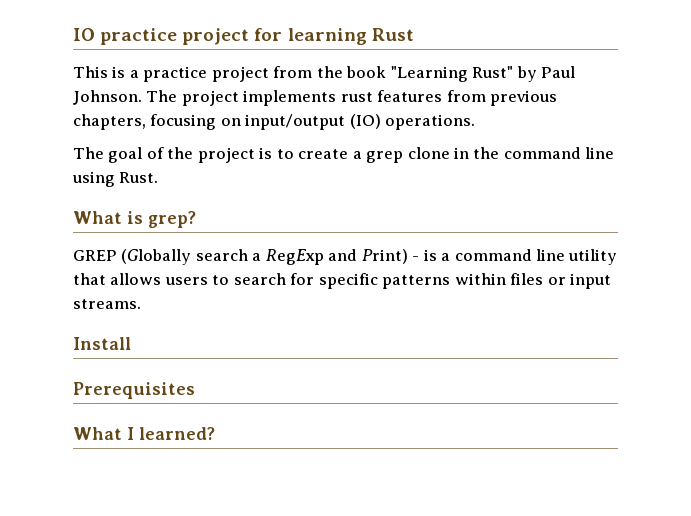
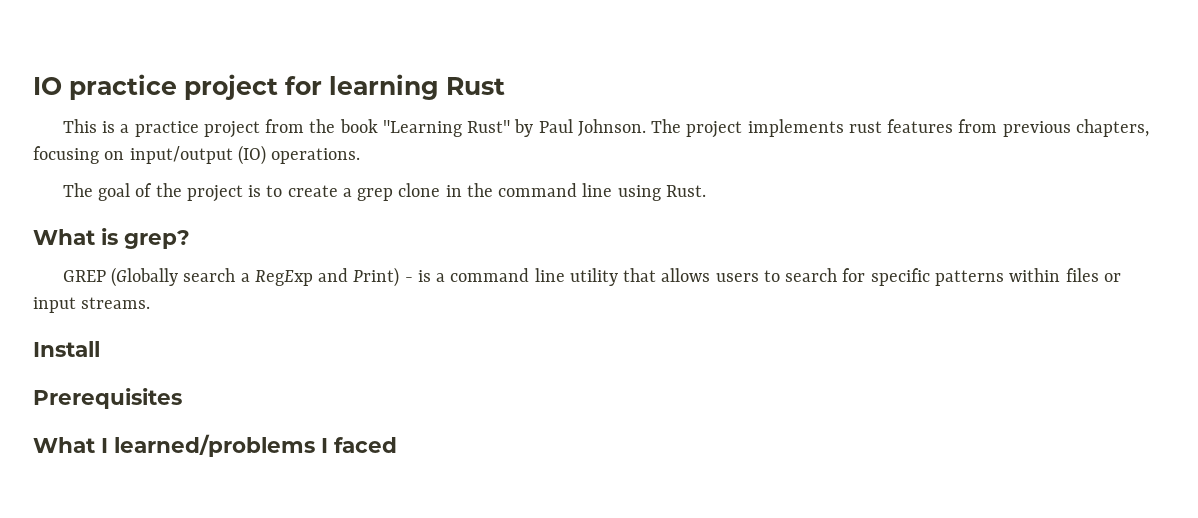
- What I learned?
+ What I learned/problems I faced

